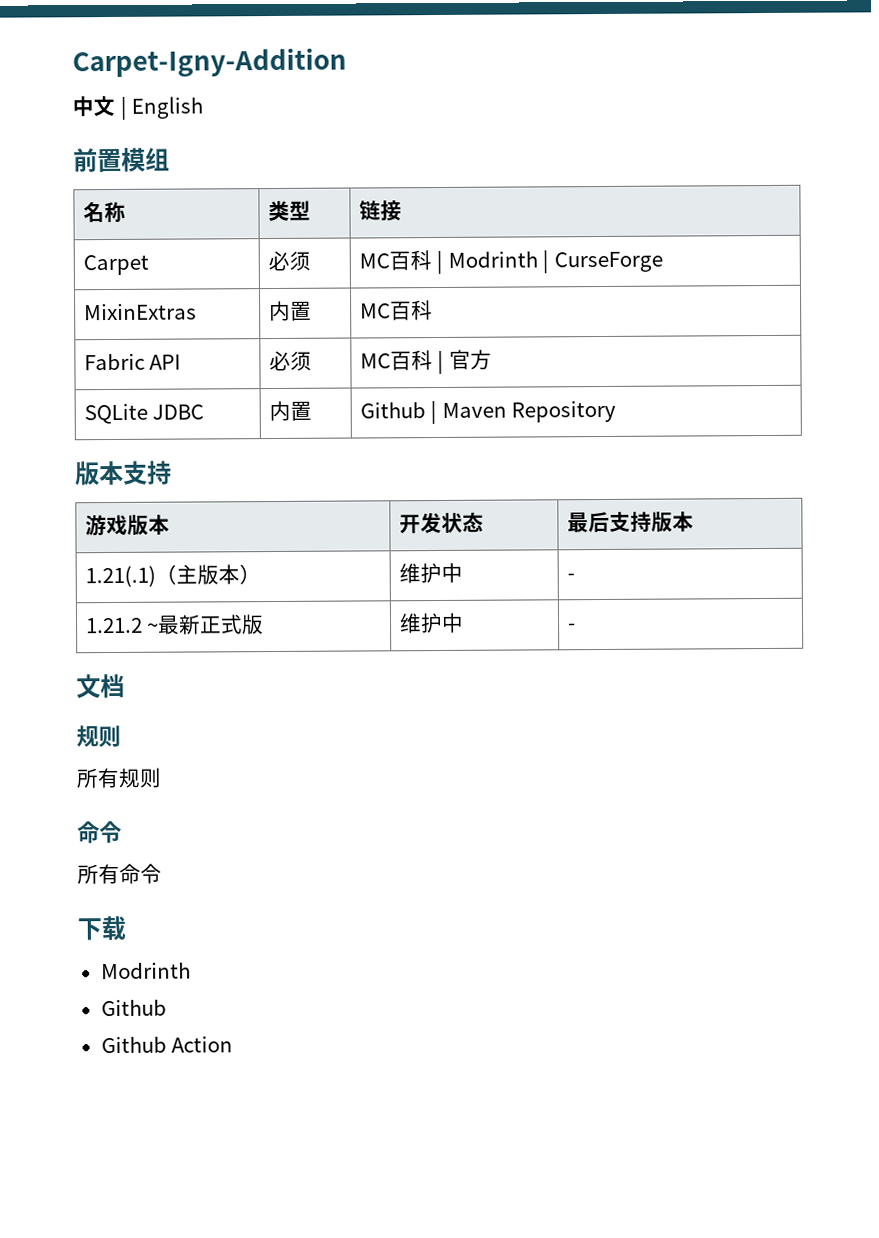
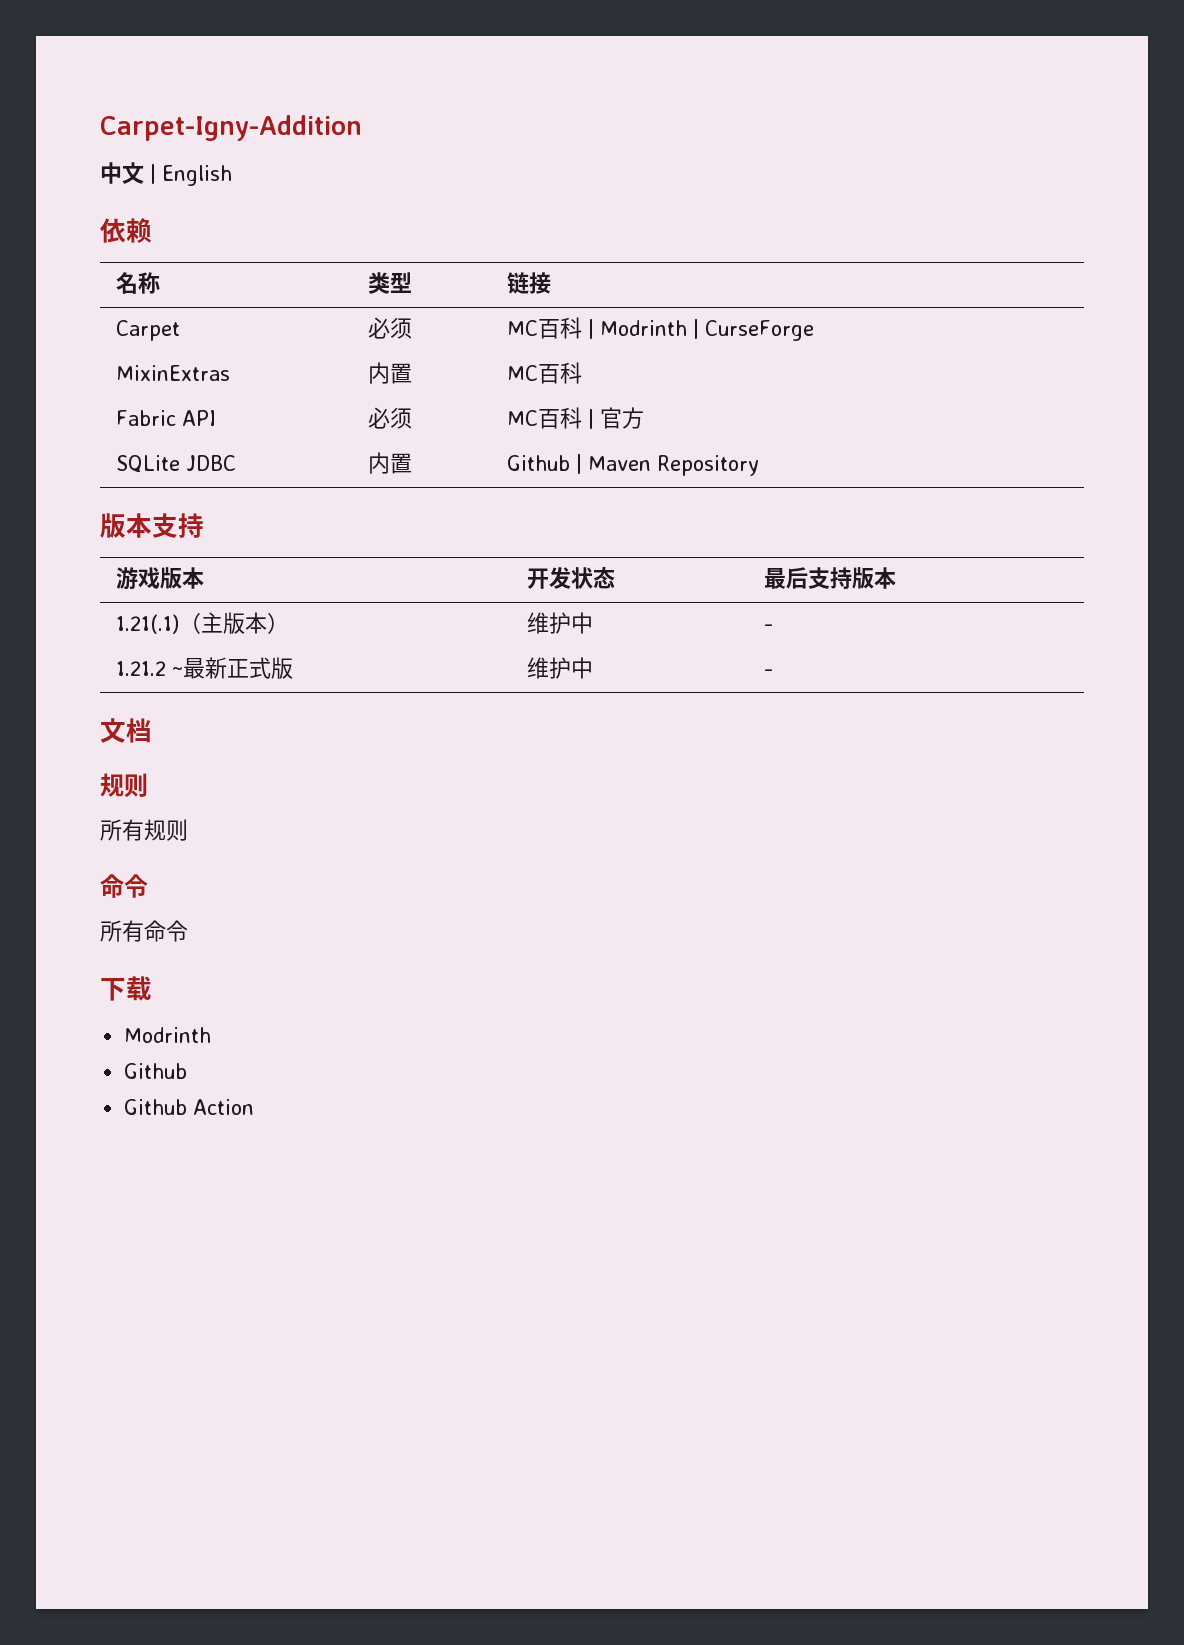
- 前置模组
+ 依赖

